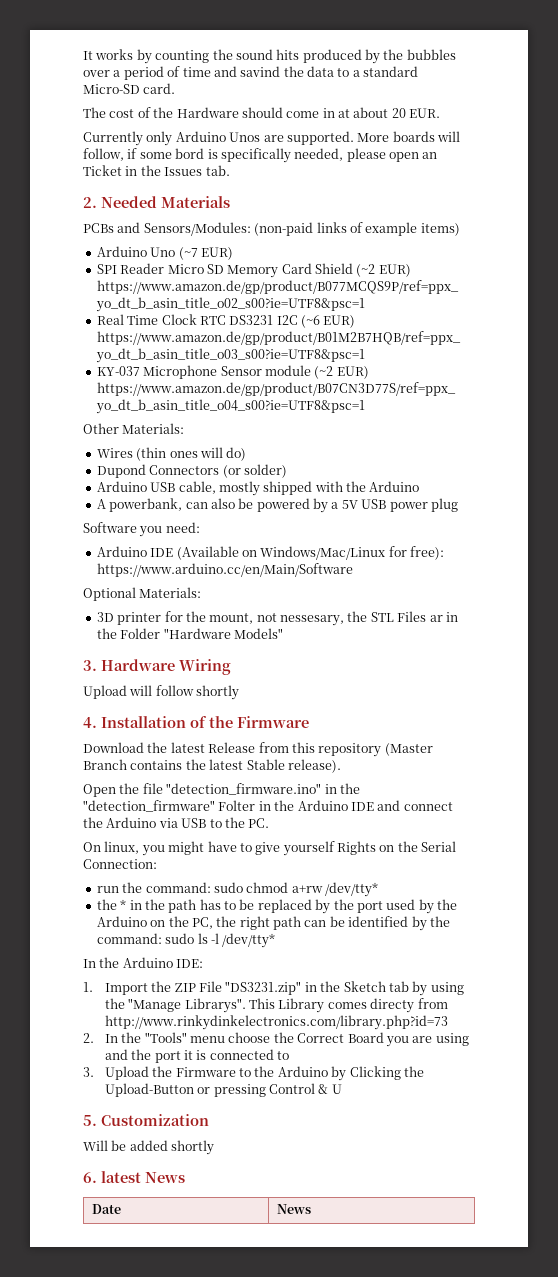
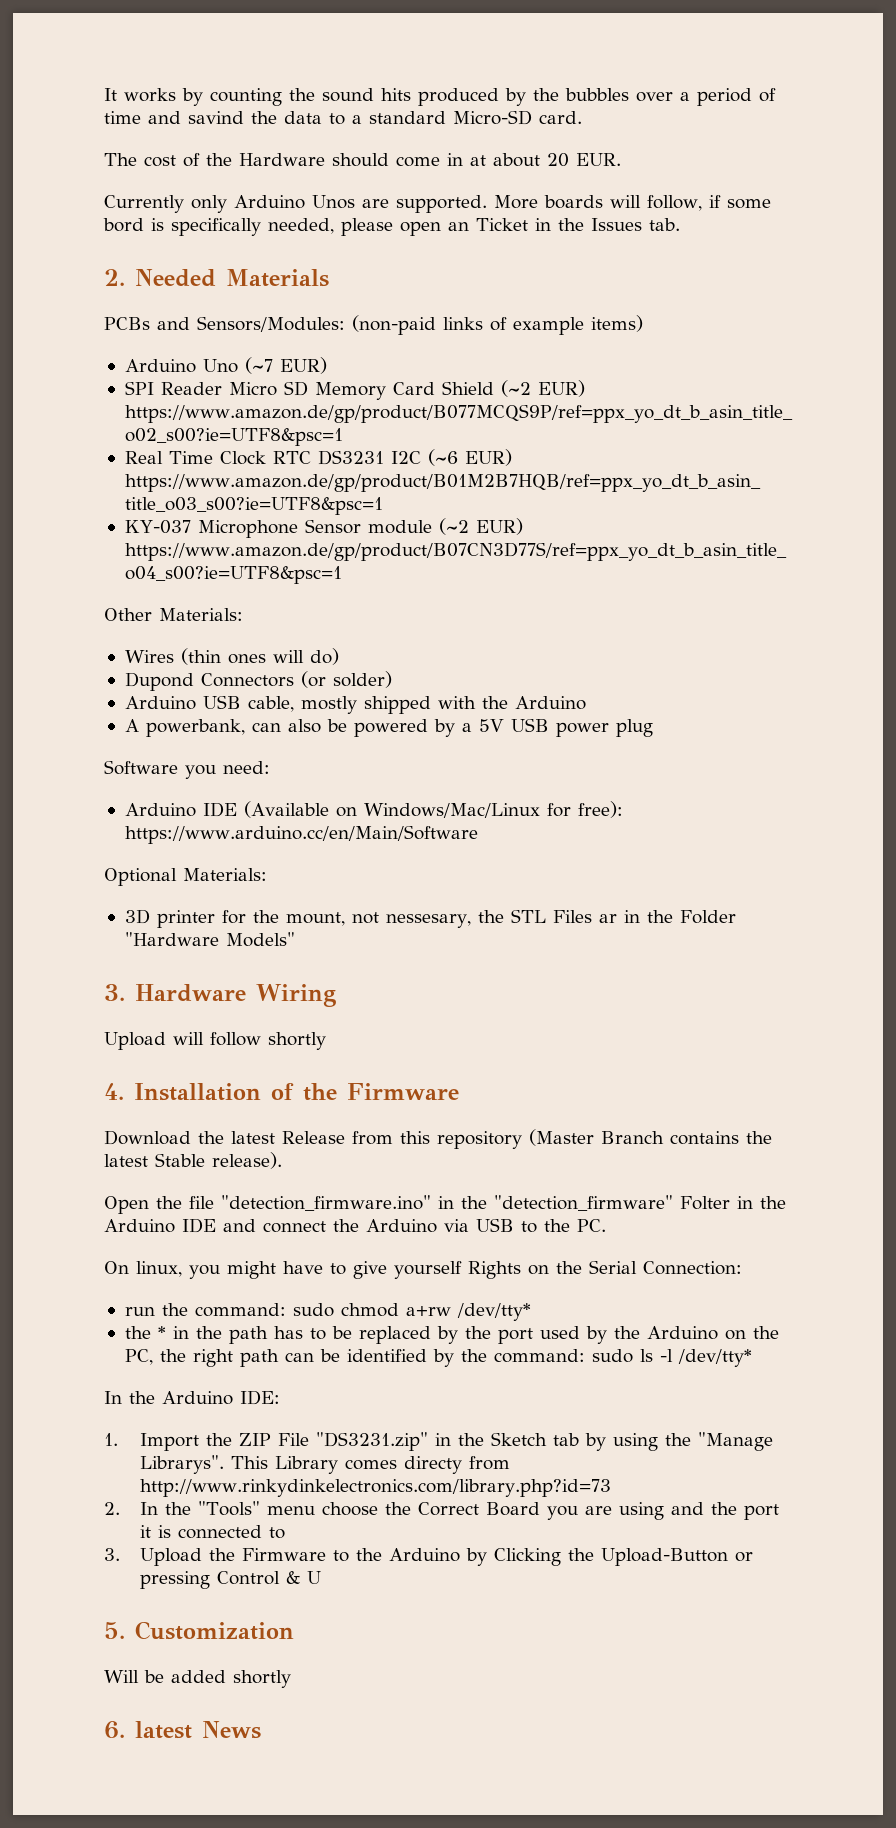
- Date | News

